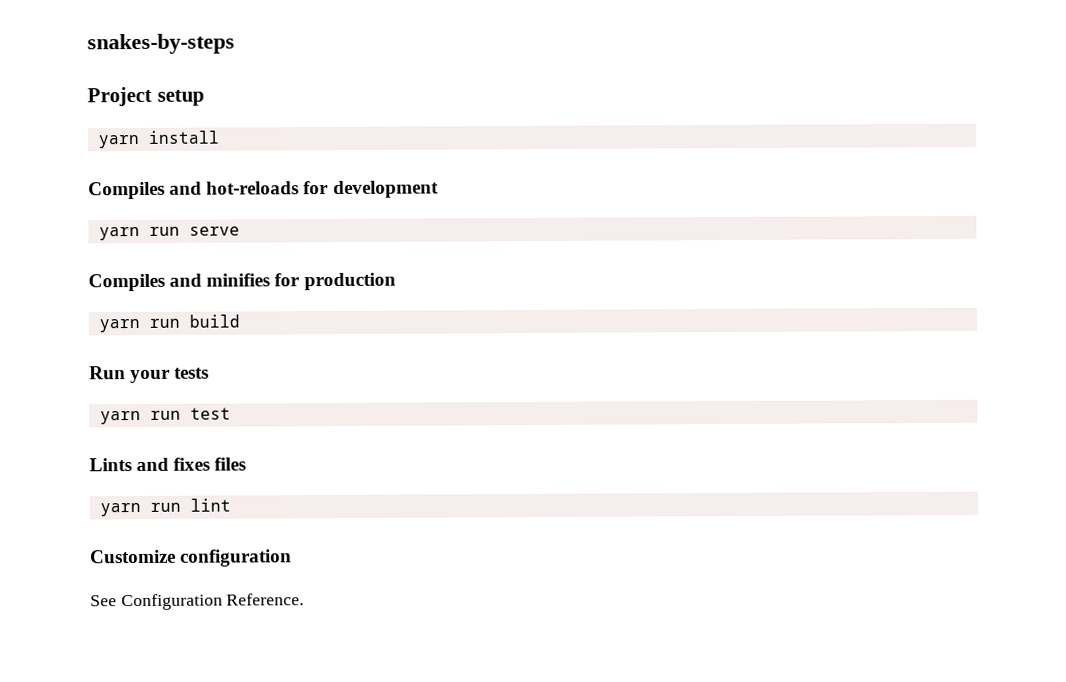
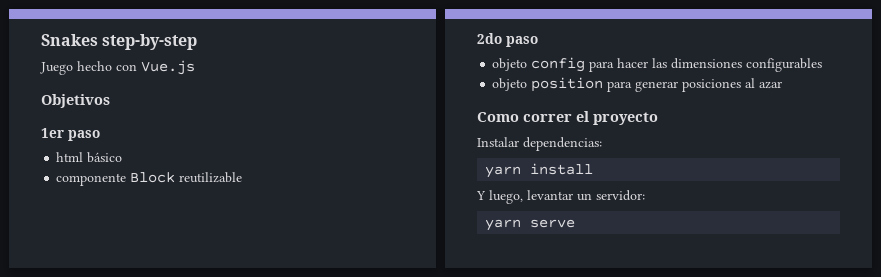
- snakes-by-steps
- Project setup
+ Snakes step-by-step
+ Juego hecho con Vue.js
+ Objetivos
+ 1er paso
+ html básico
+ componente Block reutilizable
+ 2do paso
+ objeto config para hacer las dimensiones configurables
+ objeto position para generar posiciones al azar
+ Como correr el proyecto
+ Instalar dependencias:
  yarn install
- Compiles and hot-reloads for development
- yarn run serve
+ Y luego, levantar un servidor:
+ yarn serve
- Compiles and minifies for production
- yarn run build
- Run your tests
- yarn run test
- Lints and fixes files
- yarn run lint
- Customize configuration
- See Configuration Reference.

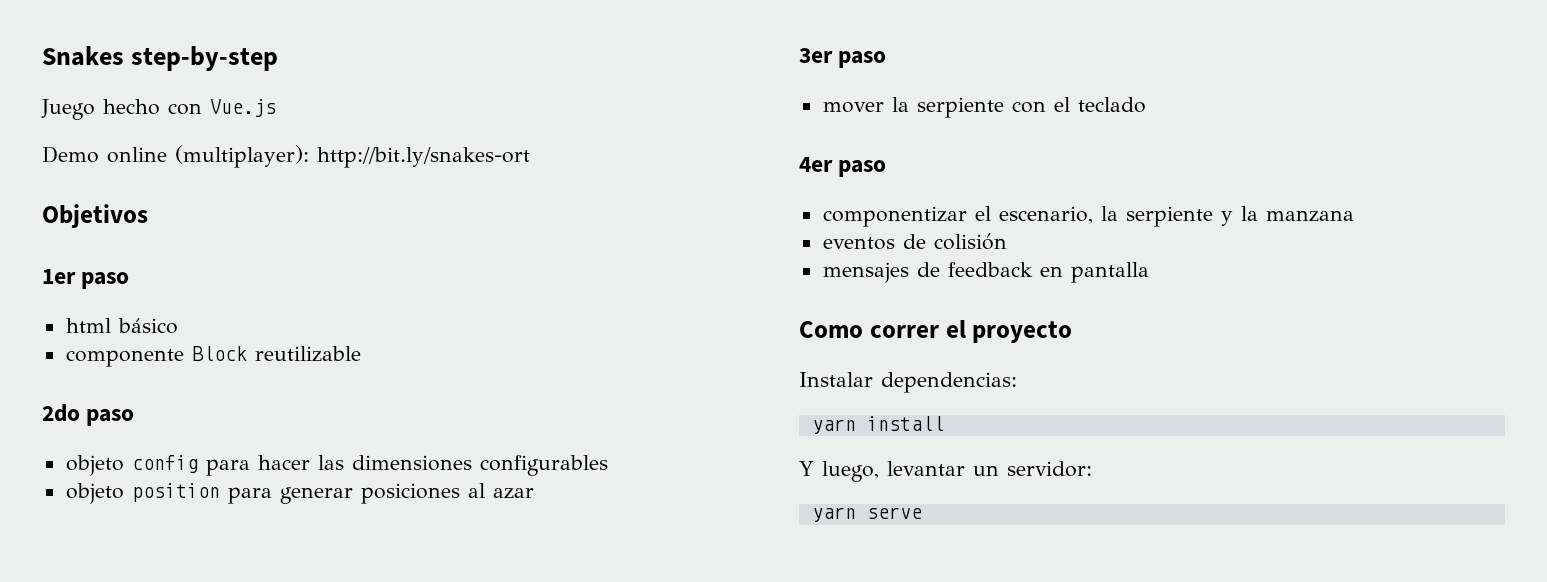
+ Demo online (multiplayer): http://bit.ly/snakes-ort
+ 3er paso
+ mover la serpiente con el teclado
+ 4er paso
+ componentizar el escenario, la serpiente y la manzana
+ eventos de colisión
+ mensajes de feedback en pantalla

